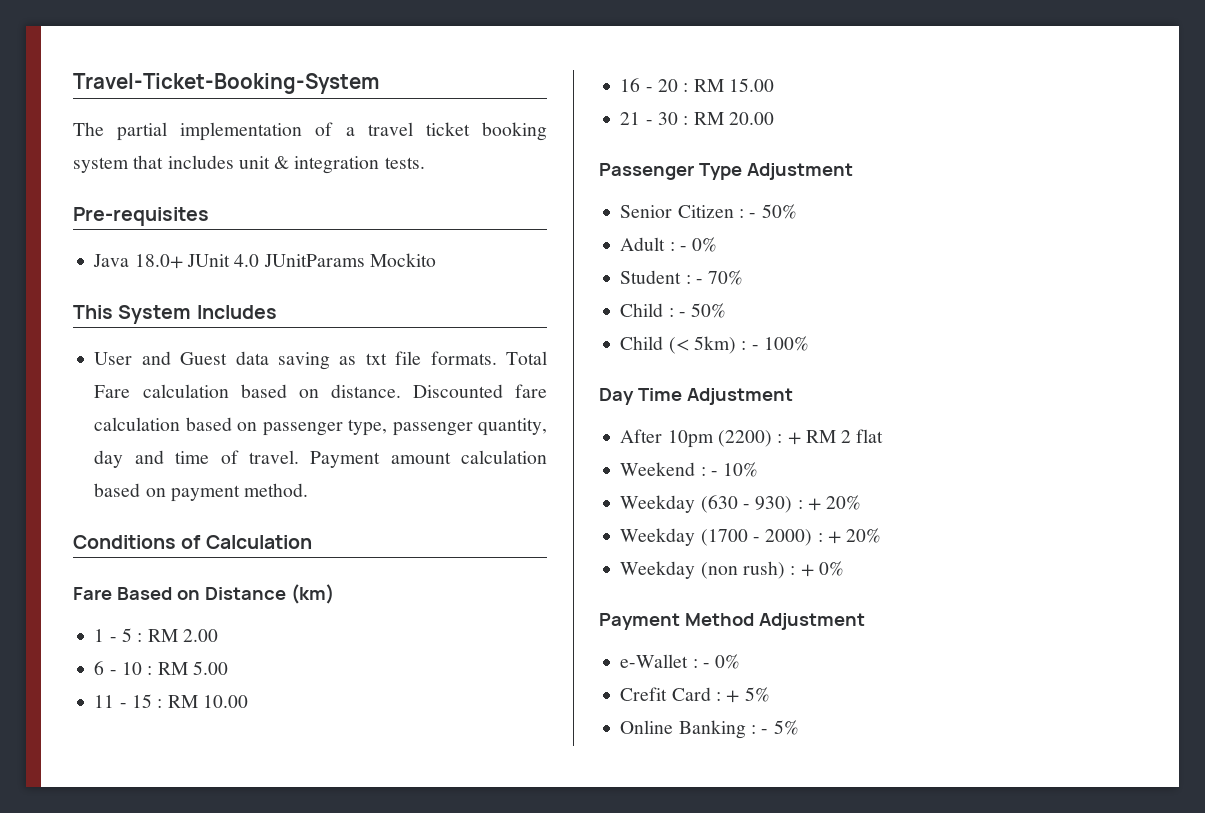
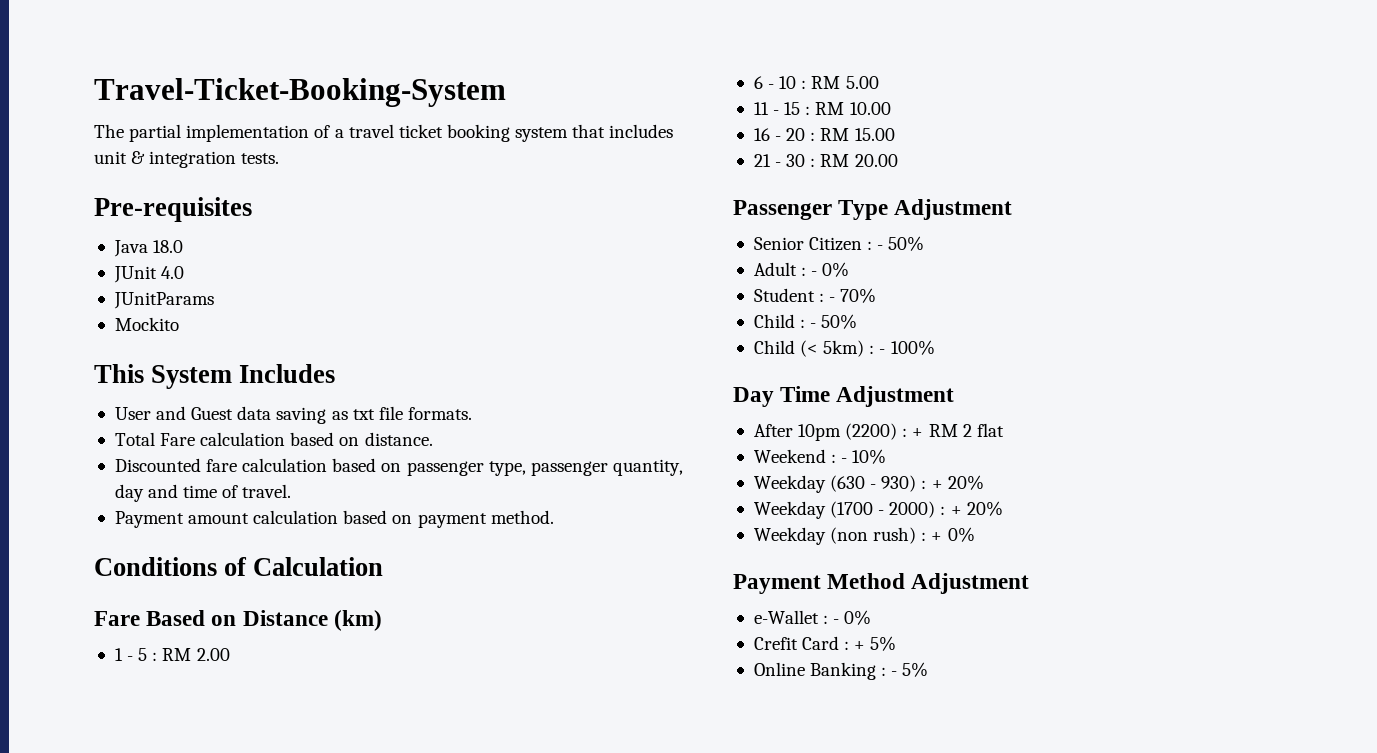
- Java 18.0+ JUnit 4.0 JUnitParams Mockito
+ Java 18.0
+ JUnit 4.0
+ JUnitParams
+ Mockito
- User and Guest data saving as txt file formats. Total Fare calculation based on distance. Discounted fare calculation based on passenger type, passenger quantity, day and time of travel. Payment amount calculation based on payment method.
+ User and Guest data saving as txt file formats.
+ Total Fare calculation based on distance.
+ Discounted fare calculation based on passenger type, passenger quantity, day and time of travel.
+ Payment amount calculation based on payment method.

